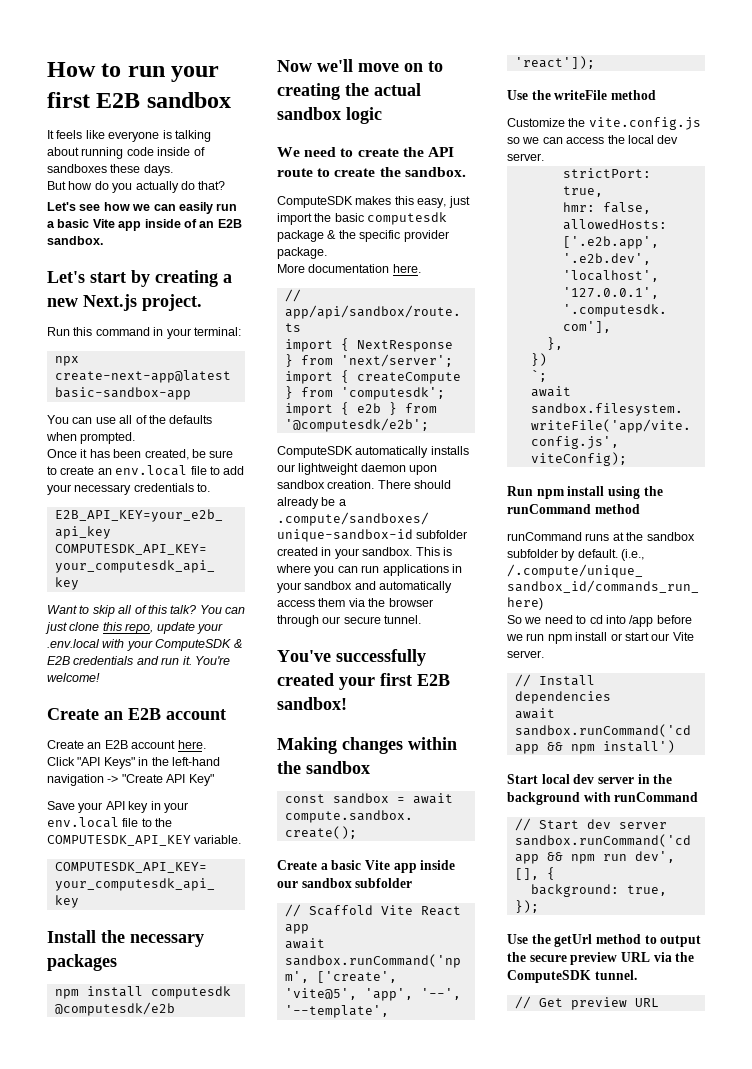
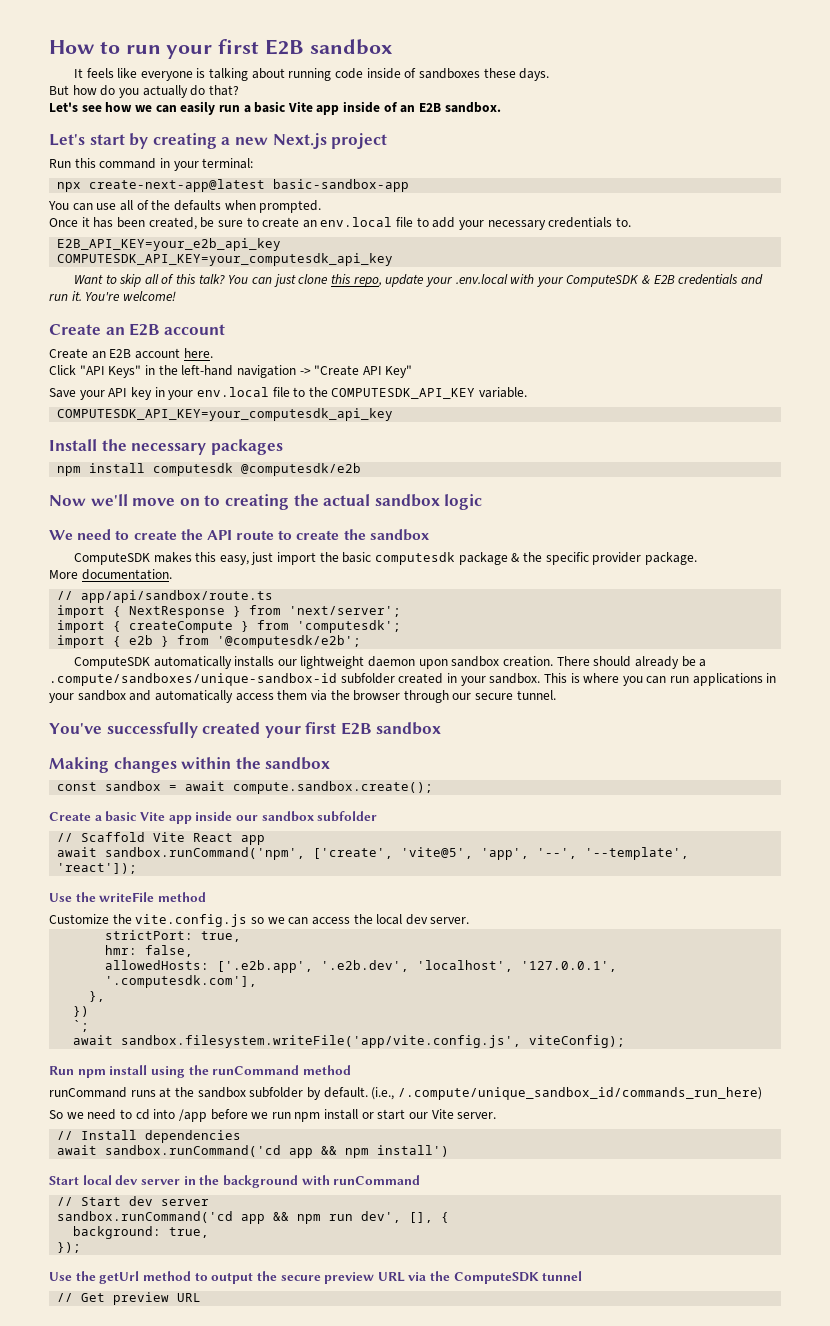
- Let's start by creating a new Next.js project.
+ Let's start by creating a new Next.js project
- We need to create the API route to create the sandbox.
+ We need to create the API route to create the sandbox
- More documentation here.
+ More documentation.
- You've successfully created your first E2B sandbox!
+ You've successfully created your first E2B sandbox
- Use the getUrl method to output the secure preview URL via the ComputeSDK tunnel.
+ Use the getUrl method to output the secure preview URL via the ComputeSDK tunnel

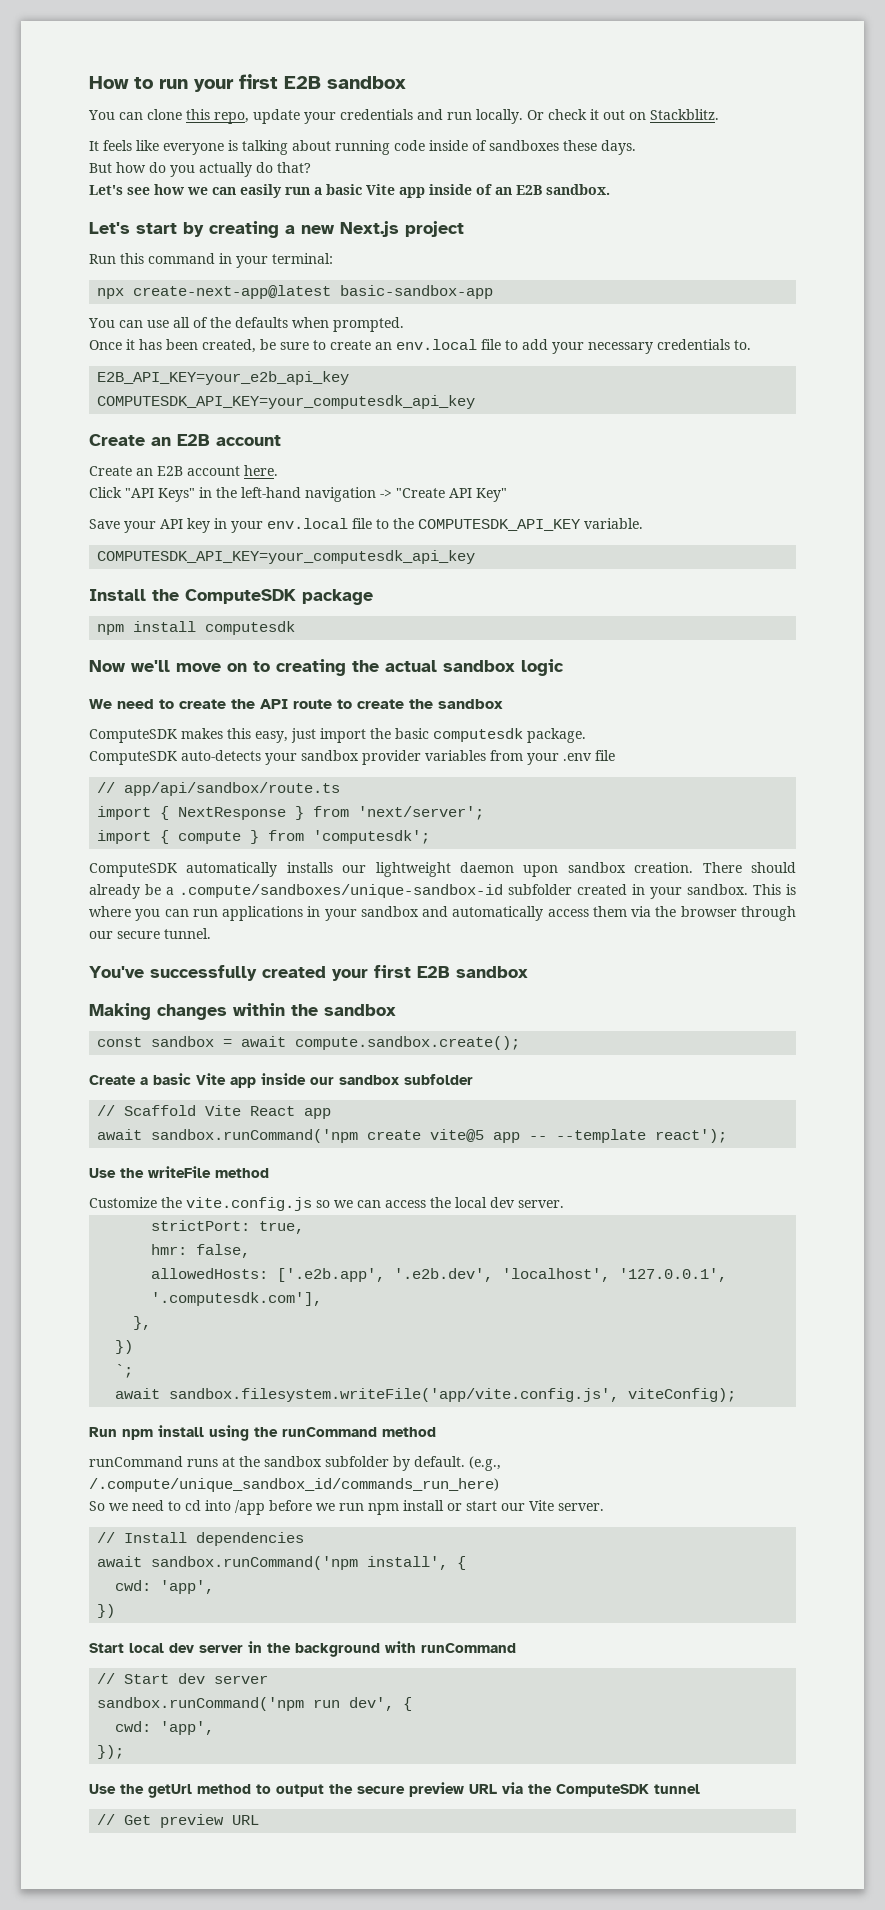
+ You can clone this repo, update your credentials and run locally. Or check it out on Stackblitz.
- Want to skip all of this talk? You can just clone this repo, update your .env.local with your ComputeSDK & E2B credentials and run it. You're welcome!
- Install the necessary packages
+ Install the ComputeSDK package
- npm install computesdk @computesdk/e2b
+ npm install computesdk
- ComputeSDK makes this easy, just import the basic computesdk package & the specific provider package.
- More documentation.
+ ComputeSDK makes this easy, just import the basic computesdk package.
+ ComputeSDK auto-detects your sandbox provider variables from your .env file
- import { createCompute } from 'computesdk';
+ import { compute } from 'computesdk';
- import { e2b } from '@computesdk/e2b';
- await sandbox.runCommand('npm', ['create', 'vite@5', 'app', '--', '--template', 'react']);
+ await sandbox.runCommand('npm create vite@5 app -- --template react');
- (i.e., /.compute/unique_sandbox_id/commands_run_here)
+ (e.g., /.compute/unique_sandbox_id/commands_run_here)
- await sandbox.runCommand('cd app && npm install')
+ await sandbox.runCommand('npm install', {
+ cwd: 'app',
+ })
- sandbox.runCommand('cd app && npm run dev', [], {
- background: true,
+ sandbox.runCommand('npm run dev', {
+ cwd: 'app',

